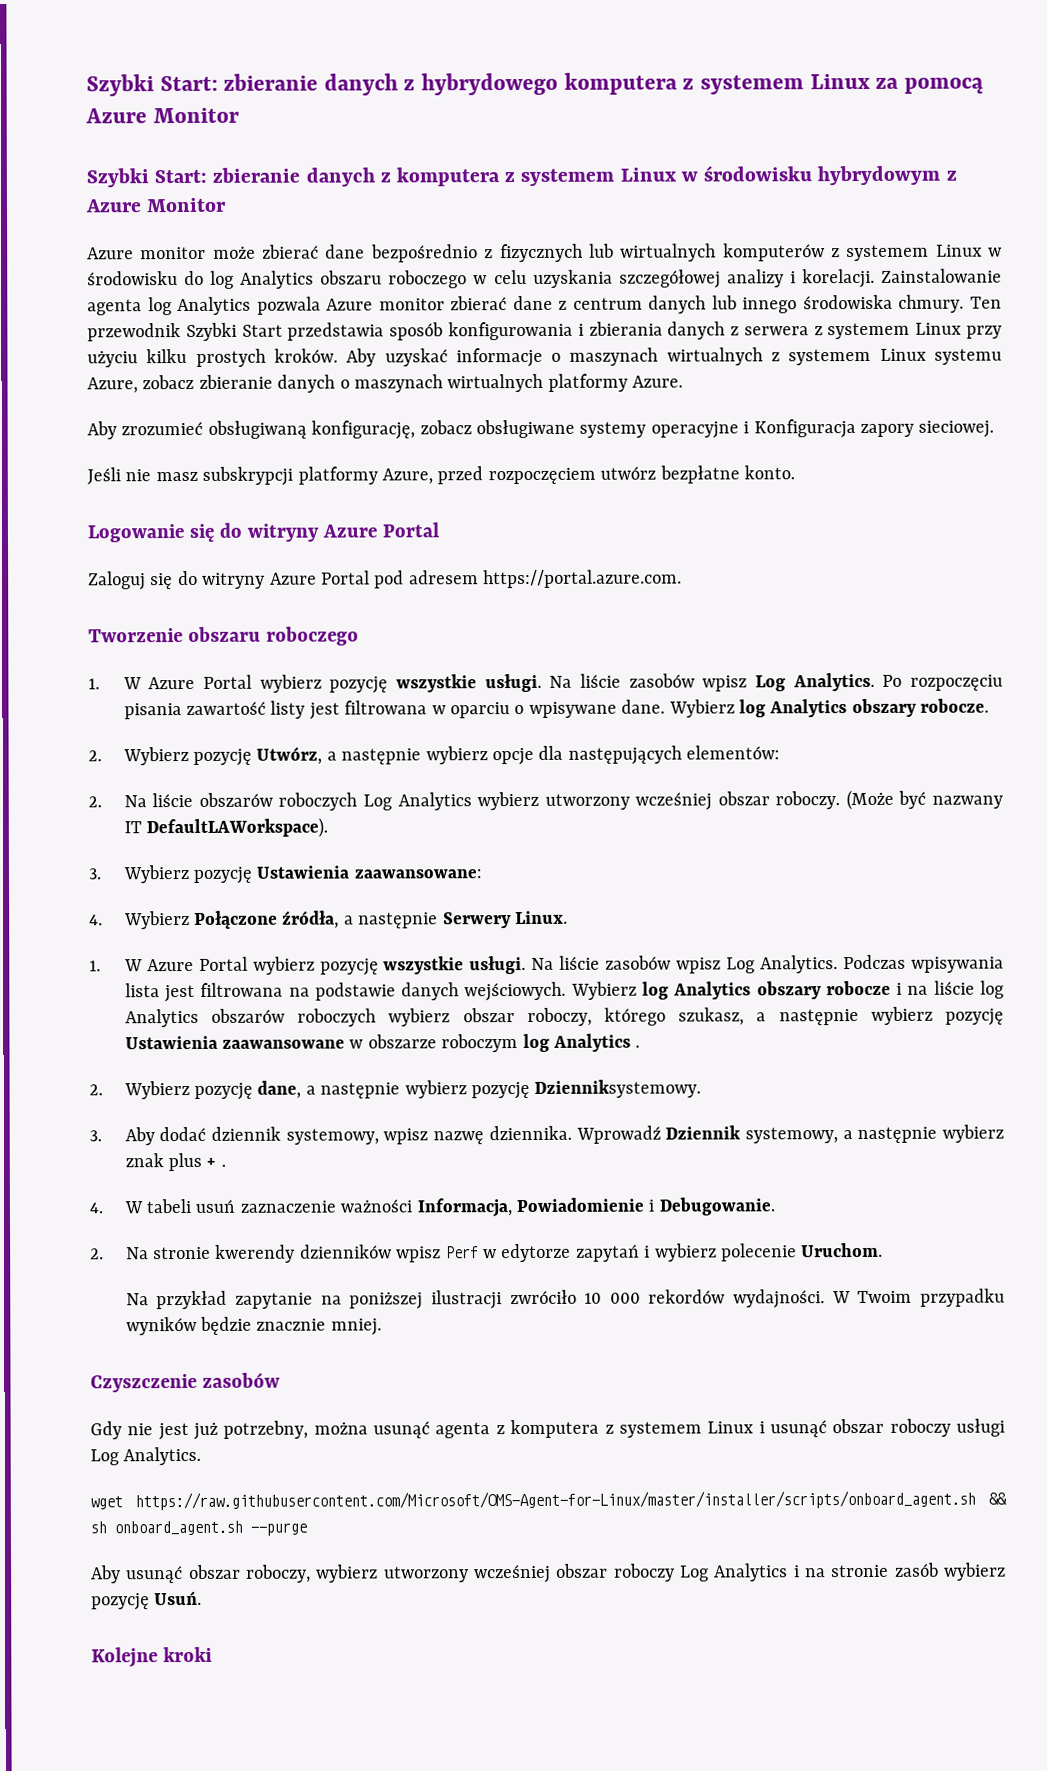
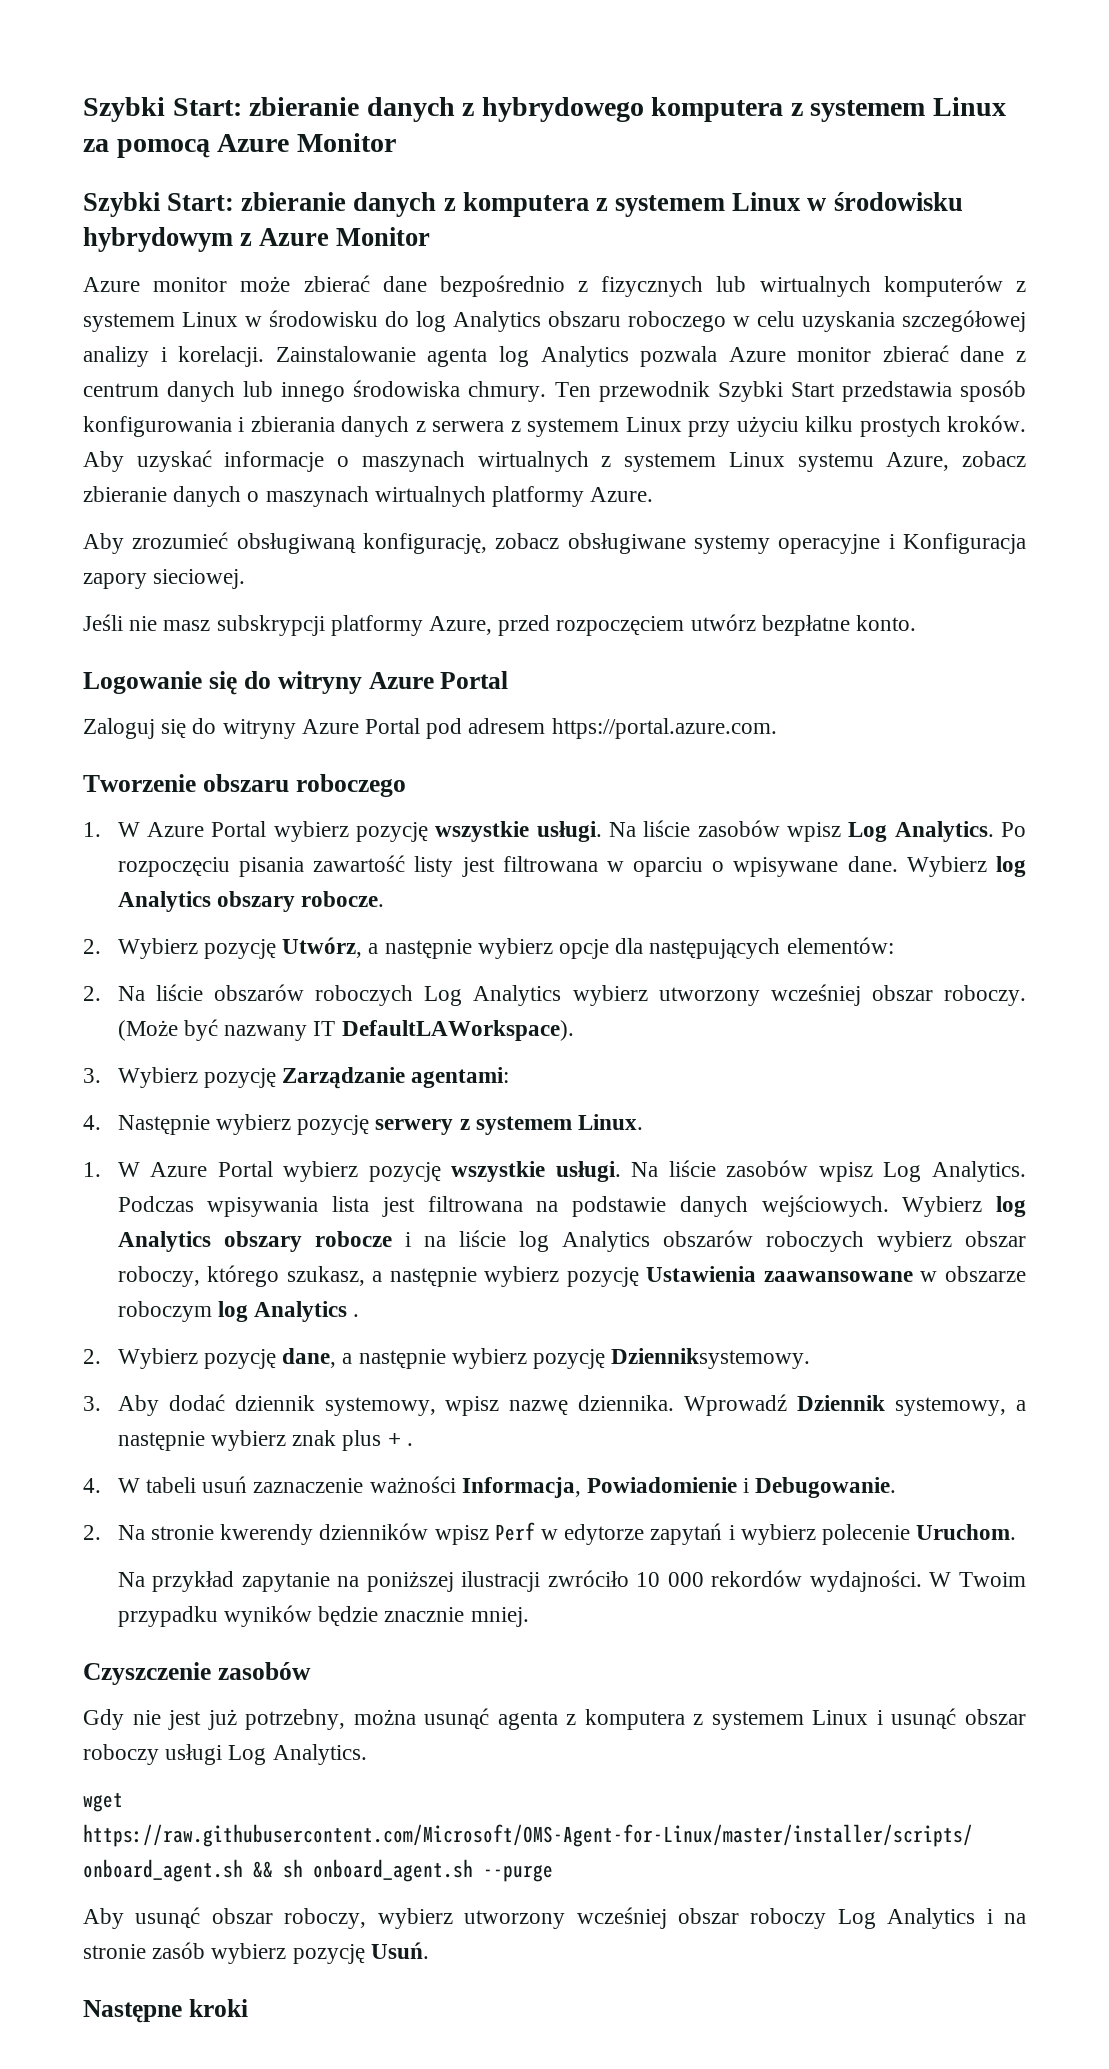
- 3. Wybierz pozycję Ustawienia zaawansowane:
- 4. Wybierz Połączone źródła, a następnie Serwery Linux.
+ 3. Wybierz pozycję Zarządzanie agentami:
+ 4. Następnie wybierz pozycję serwery z systemem Linux.
- Kolejne kroki
+ Następne kroki

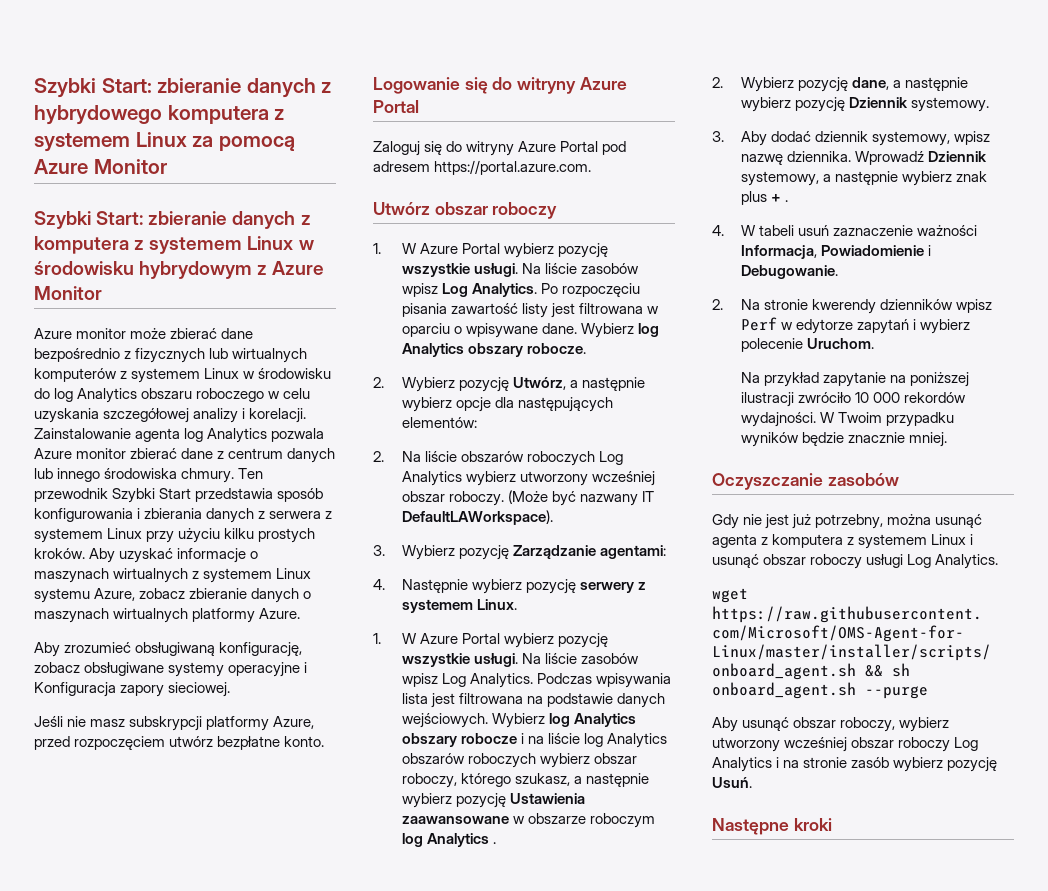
- Tworzenie obszaru roboczego
+ Utwórz obszar roboczy
- 2. Wybierz pozycję dane, a następnie wybierz pozycję Dzienniksystemowy.
+ 2. Wybierz pozycję dane, a następnie wybierz pozycję Dziennik systemowy.
- Czyszczenie zasobów
+ Oczyszczanie zasobów

